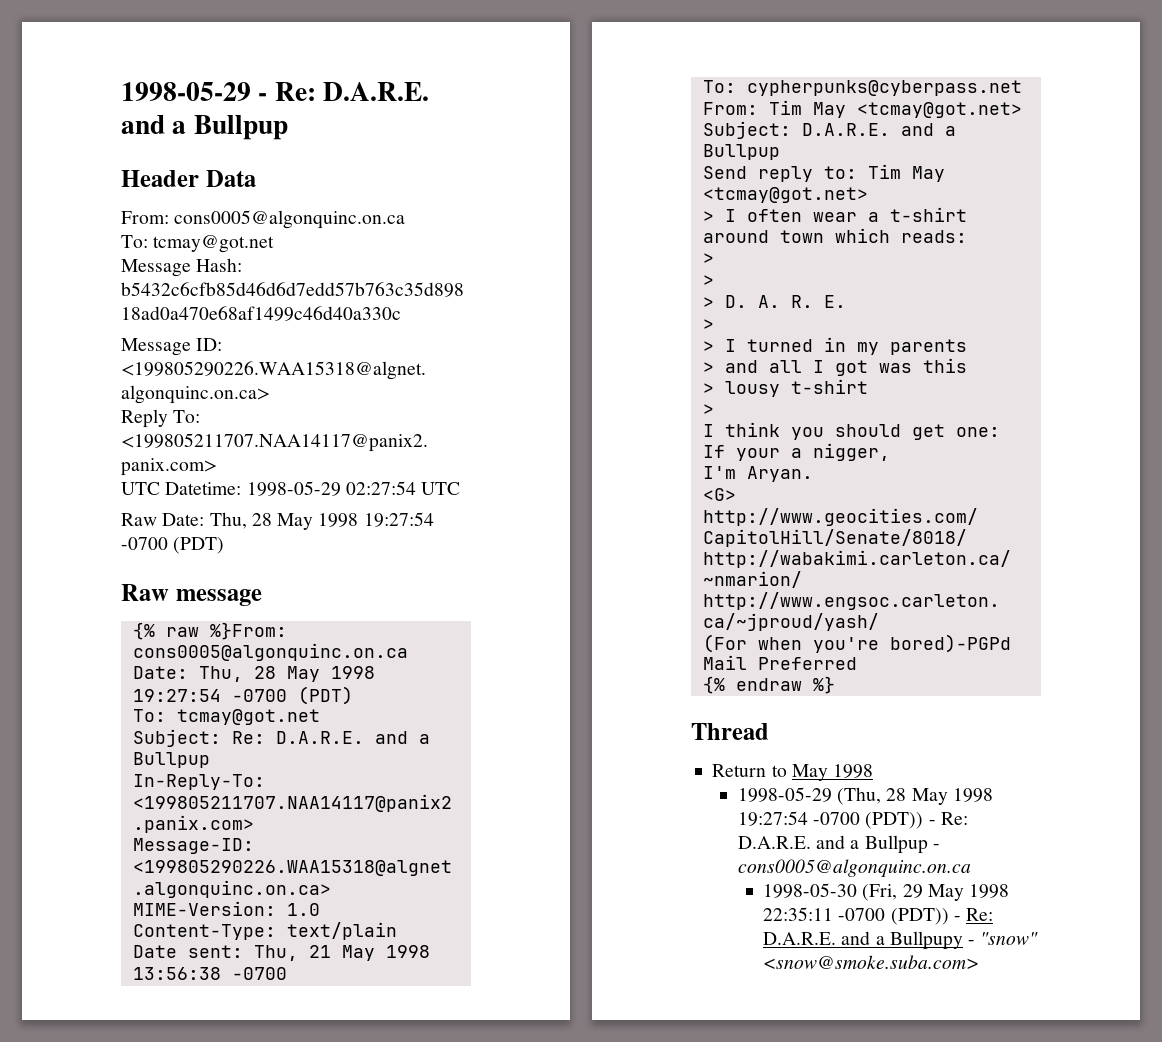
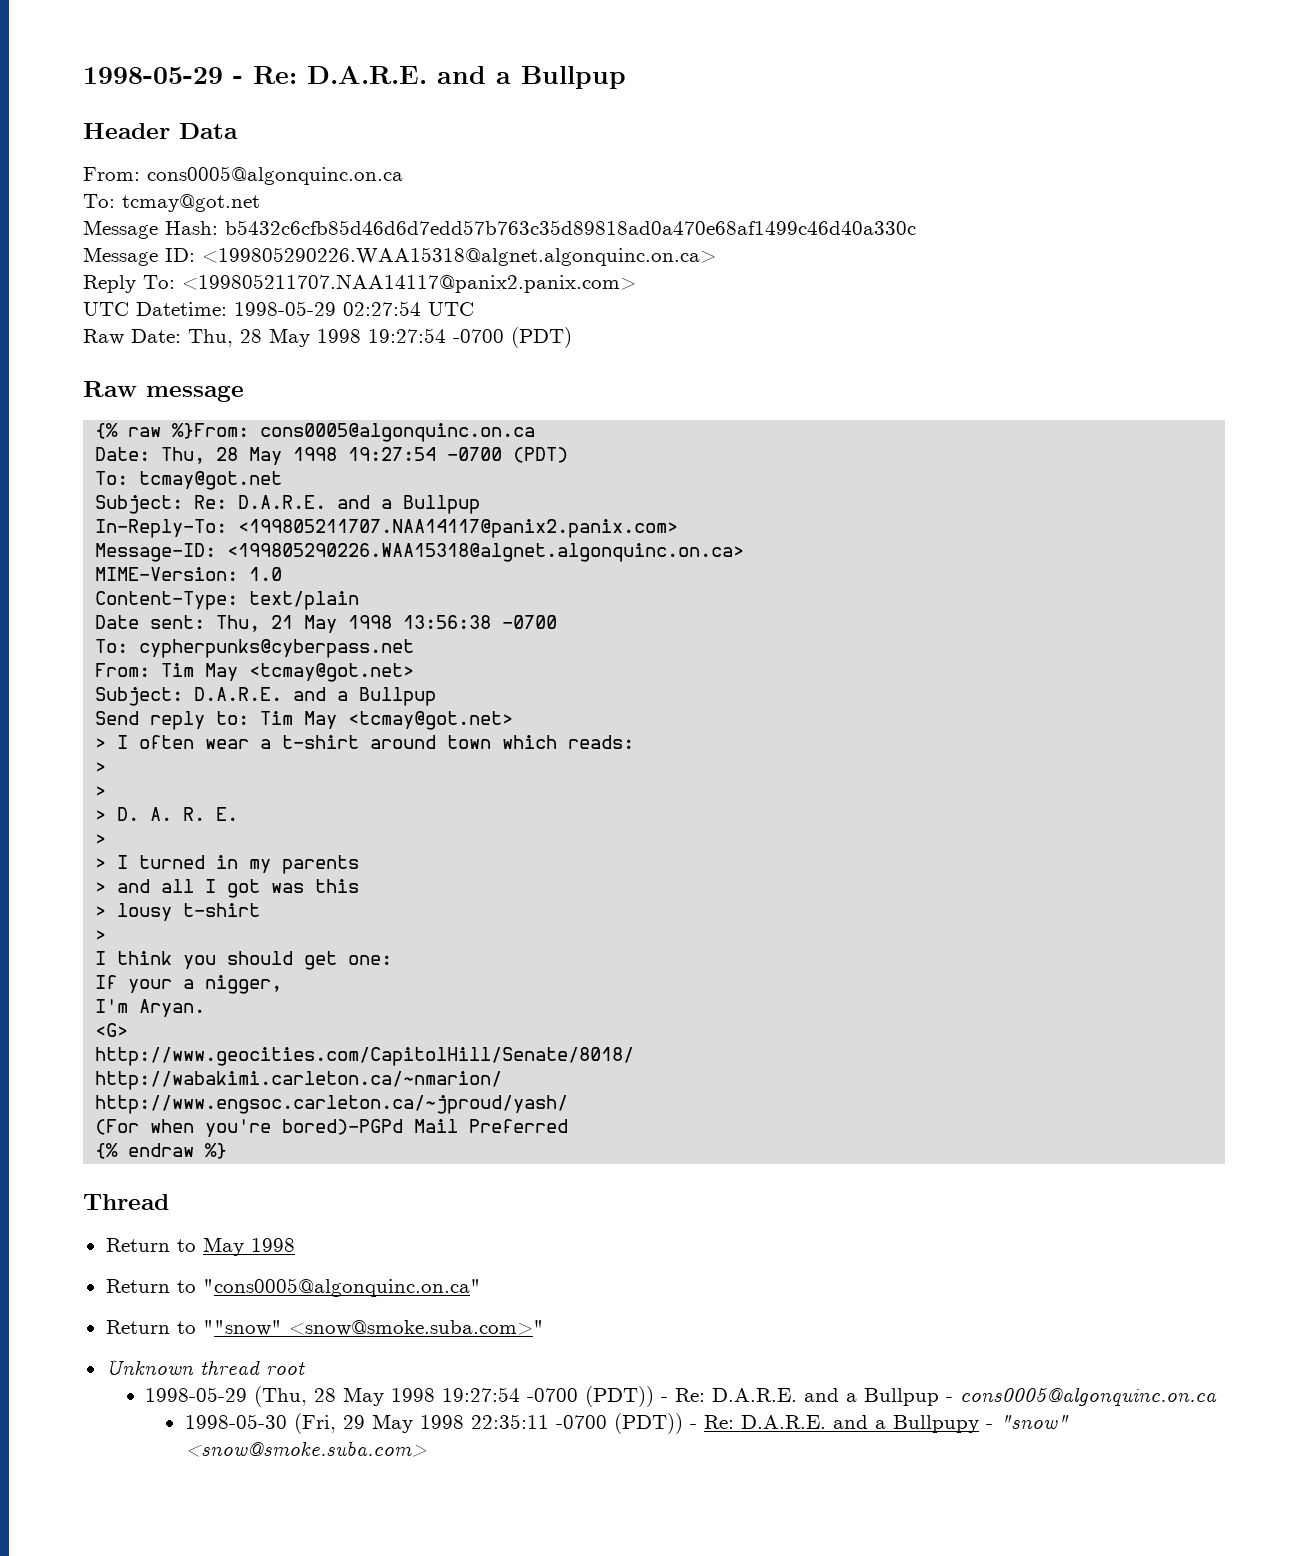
+ Return to "cons0005@algonquinc.on.ca"
+ Return to ""snow" <snow@smoke.suba.com>"
+ Unknown thread root

